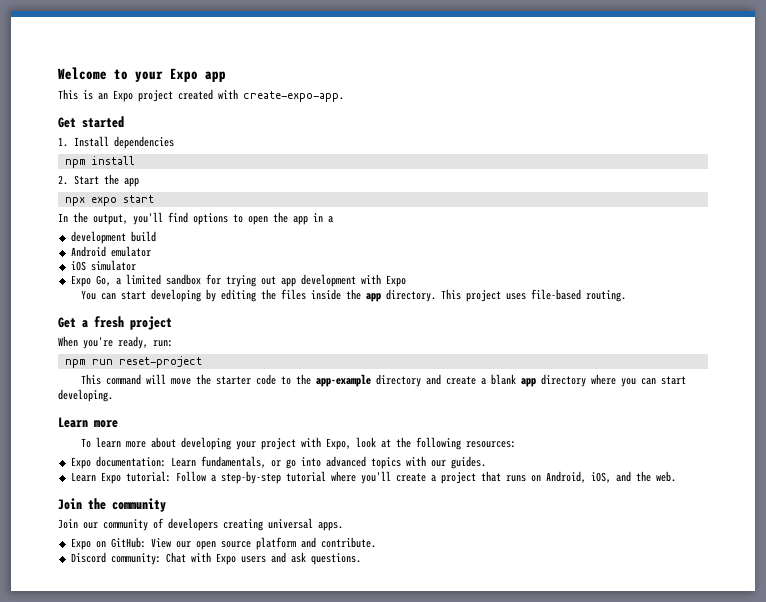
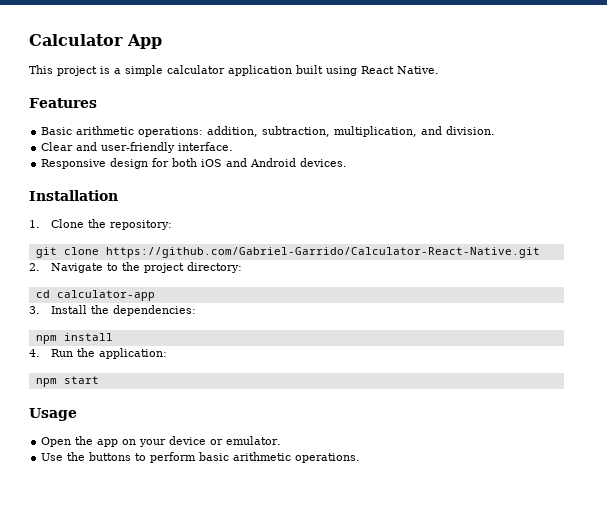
- Welcome to your Expo app
- This is an Expo project created with create-expo-app.
- Get started
- 1. Install dependencies
+ Calculator App
+ This project is a simple calculator application built using React Native.
+ Features
+ Basic arithmetic operations: addition, subtraction, multiplication, and division.
+ Clear and user-friendly interface.
+ Responsive design for both iOS and Android devices.
+ Installation
+ 1. Clone the repository:
+ git clone https://github.com/Gabriel-Garrido/Calculator-React-Native.git
+ 2. Navigate to the project directory:
+ cd calculator-app
+ 3. Install the dependencies:
  npm install
- 2. Start the app
- npx expo start
- In the output, you'll find options to open the app in a
- development build
- Android emulator
- iOS simulator
- Expo Go, a limited sandbox for trying out app development with Expo
- You can start developing by editing the files inside the app directory. This project uses file-based routing.
- Get a fresh project
- When you're ready, run:
- npm run reset-project
- This command will move the starter code to the app-example directory and create a blank app directory where you can start developing.
- Learn more
- To learn more about developing your project with Expo, look at the following resources:
- Expo documentation: Learn fundamentals, or go into advanced topics with our guides.
- Learn Expo tutorial: Follow a step-by-step tutorial where you'll create a project that runs on Android, iOS, and the web.
- Join the community
- Join our community of developers creating universal apps.
- Expo on GitHub: View our open source platform and contribute.
- Discord community: Chat with Expo users and ask questions.
+ 4. Run the application:
+ npm start
+ Usage
+ Open the app on your device or emulator.
+ Use the buttons to perform basic arithmetic operations.

